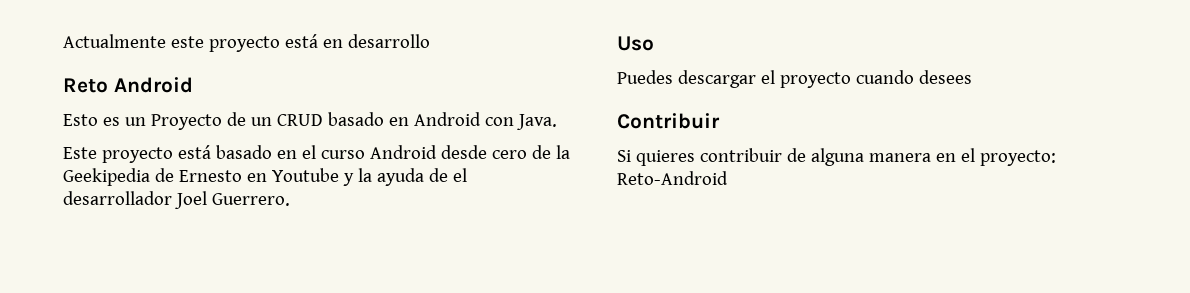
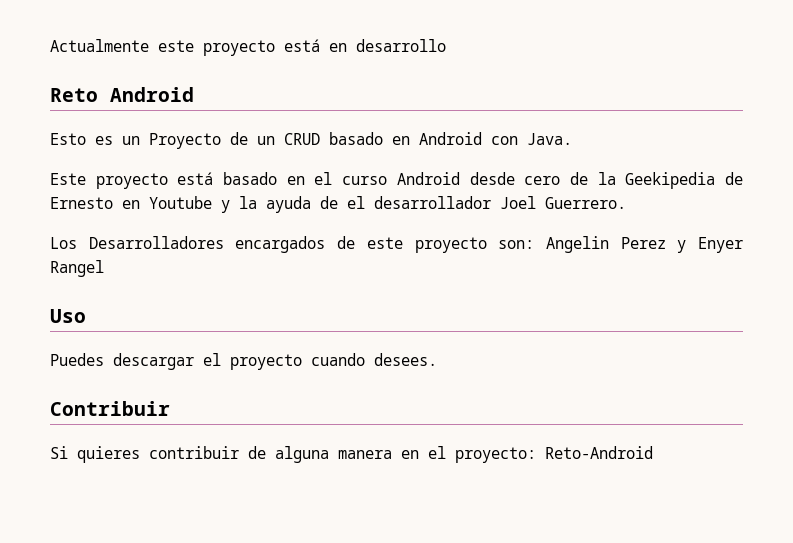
+ Los Desarrolladores encargados de este proyecto son: Angelin Perez y Enyer Rangel
- Puedes descargar el proyecto cuando desees
+ Puedes descargar el proyecto cuando desees.

